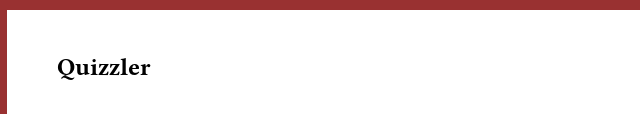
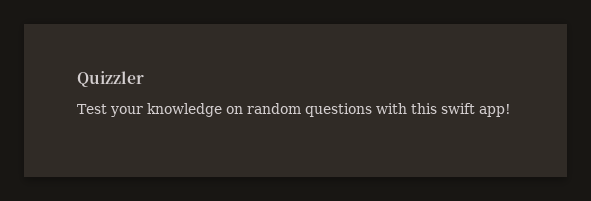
+ Test your knowledge on random questions with this swift app!

